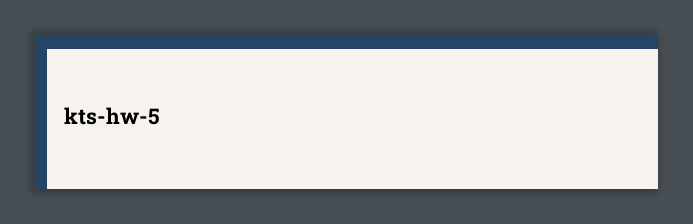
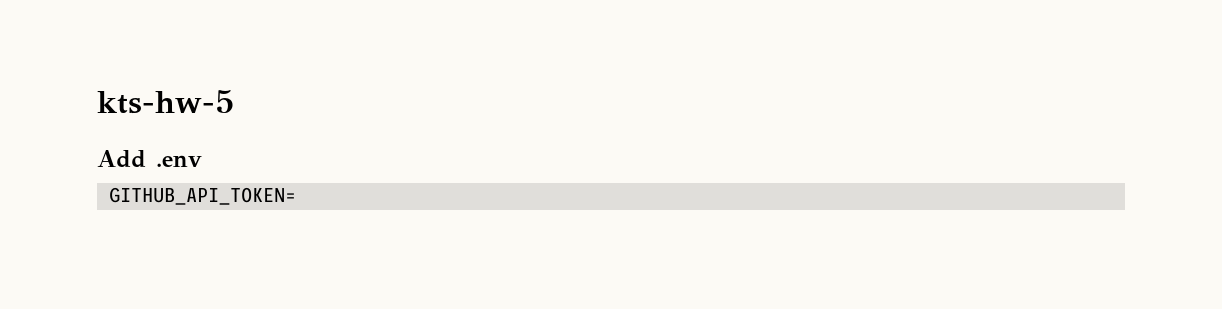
+ Add .env
+ GITHUB_API_TOKEN=

